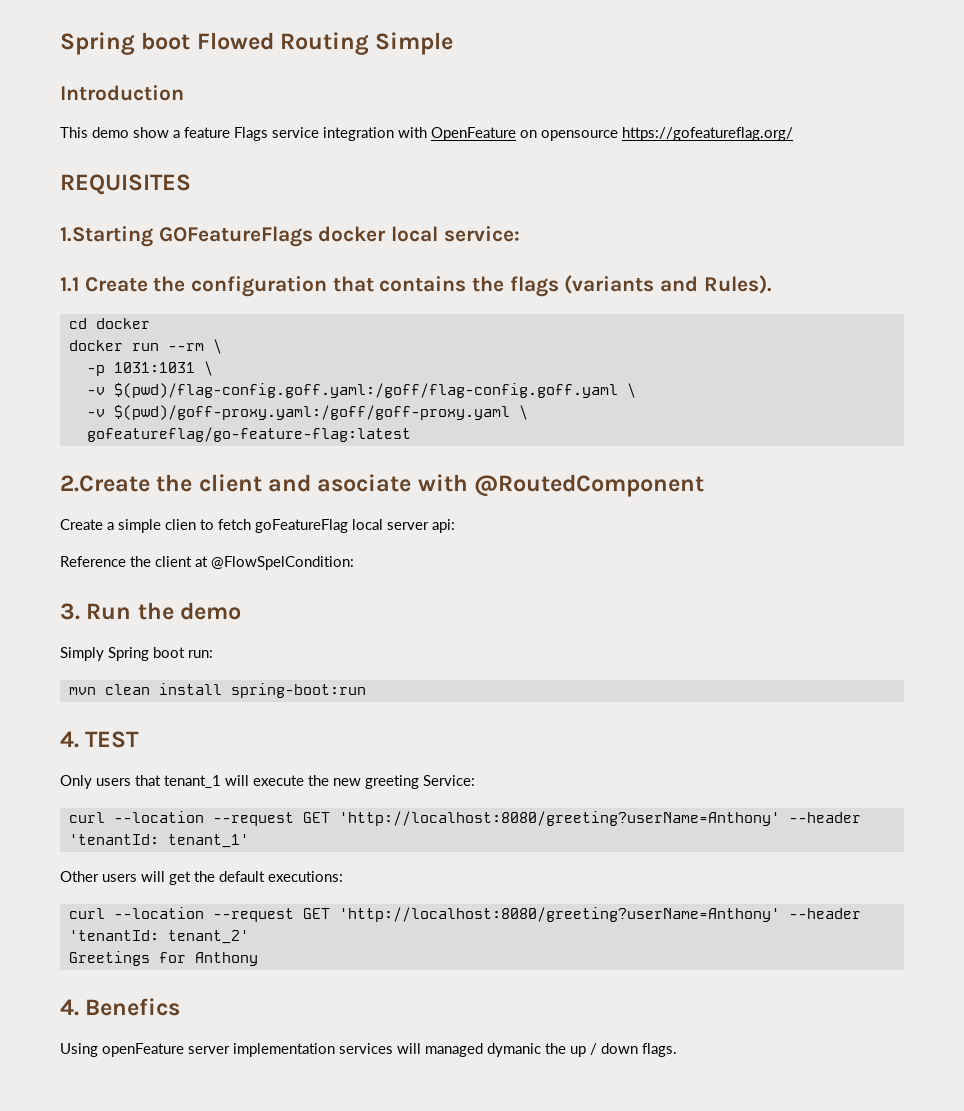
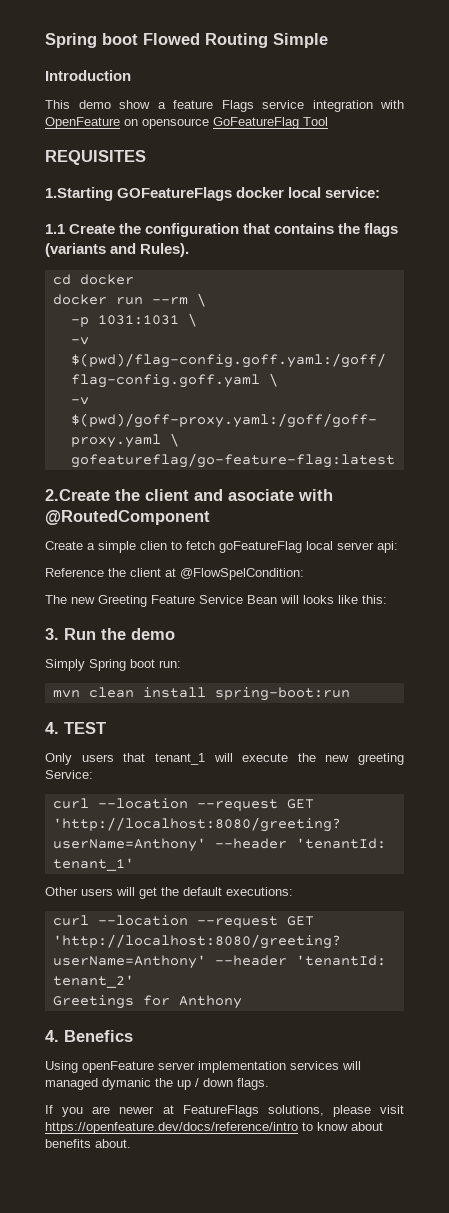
- This demo show a feature Flags service integration with OpenFeature on opensource https://gofeatureflag.org/
+ This demo show a feature Flags service integration with OpenFeature on opensource GoFeatureFlag Tool
+ The new Greeting Feature Service Bean will looks like this:
+ If you are newer at FeatureFlags solutions, please visit https://openfeature.dev/docs/reference/intro to know about benefits about.

